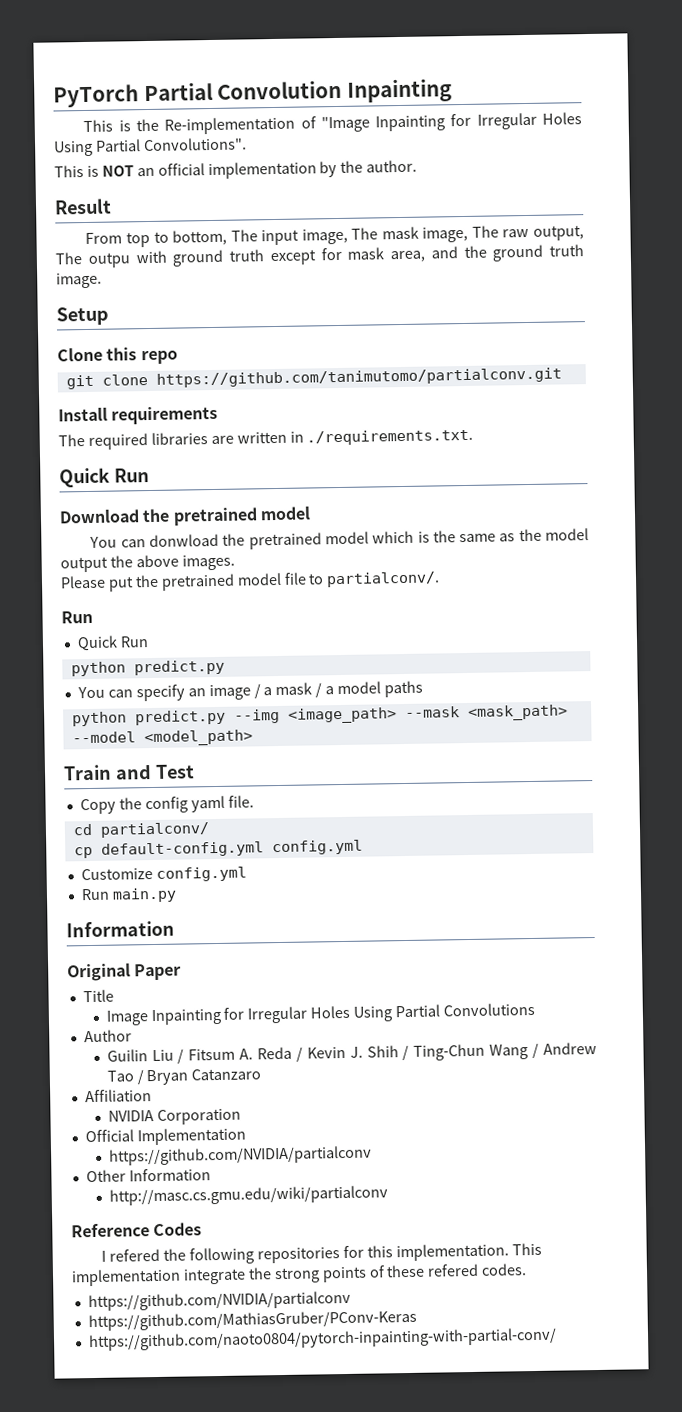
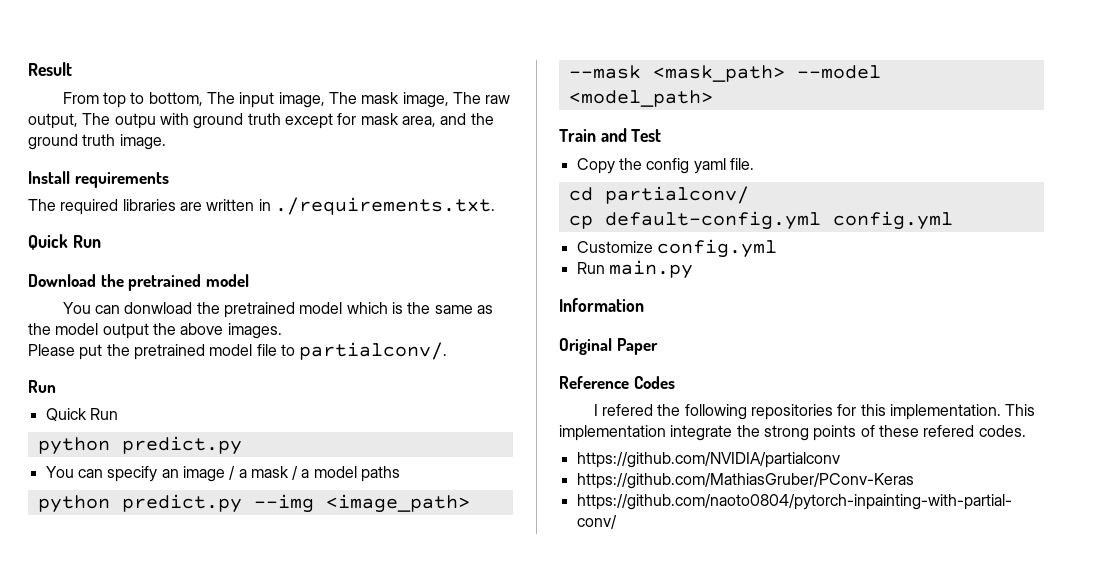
- PyTorch Partial Convolution Inpainting
- This is the Re-implementation of "Image Inpainting for Irregular Holes Using Partial Convolutions".
- This is NOT an official implementation by the author.
- Setup
- Clone this repo
- git clone https://github.com/tanimutomo/partialconv.git
- Title
- Image Inpainting for Irregular Holes Using Partial Convolutions
- Author
- Guilin Liu / Fitsum A. Reda / Kevin J. Shih / Ting-Chun Wang / Andrew Tao / Bryan Catanzaro
- Affiliation
- NVIDIA Corporation
- Official Implementation
- https://github.com/NVIDIA/partialconv
- Other Information
- http://masc.cs.gmu.edu/wiki/partialconv

